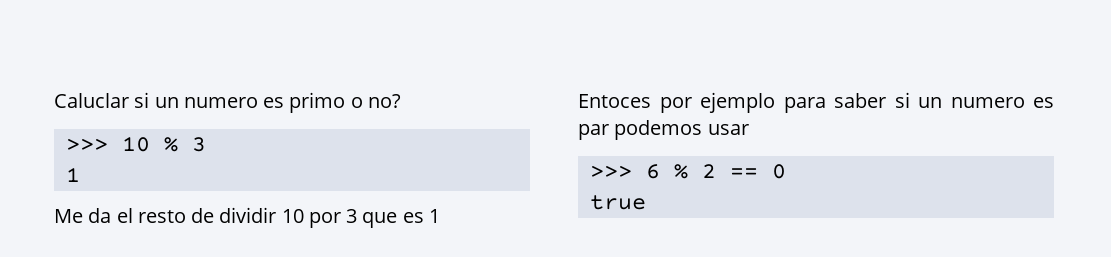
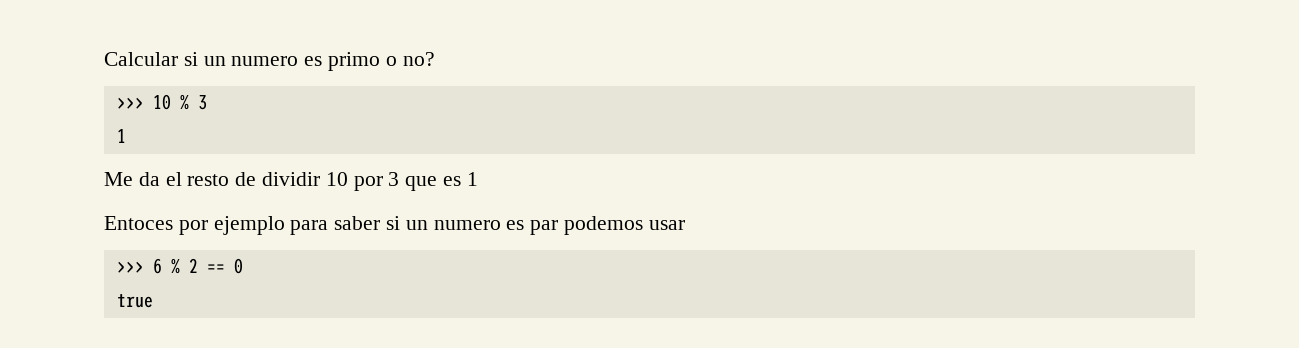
- Caluclar si un numero es primo o no?
+ Calcular si un numero es primo o no?

